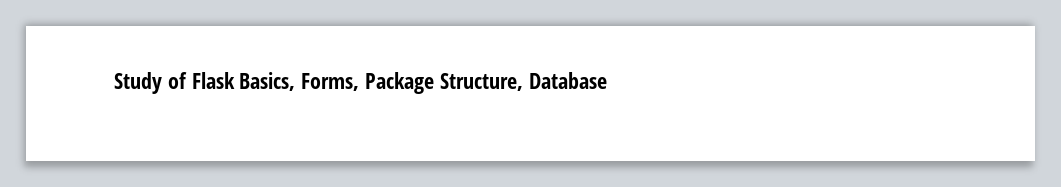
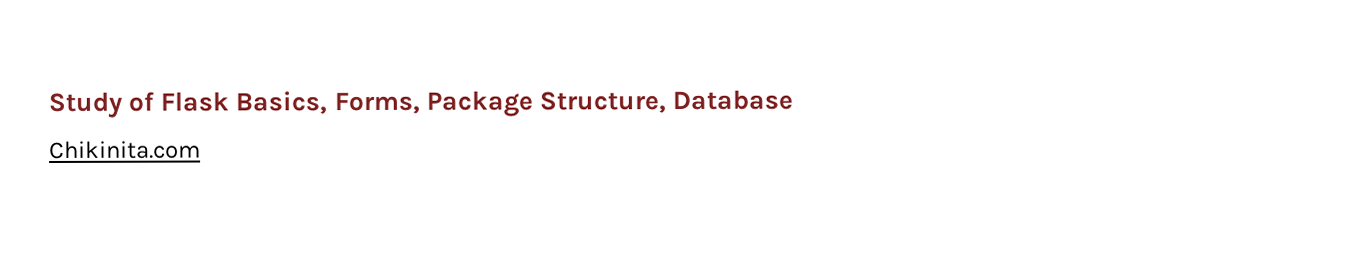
+ Chikinita.com

